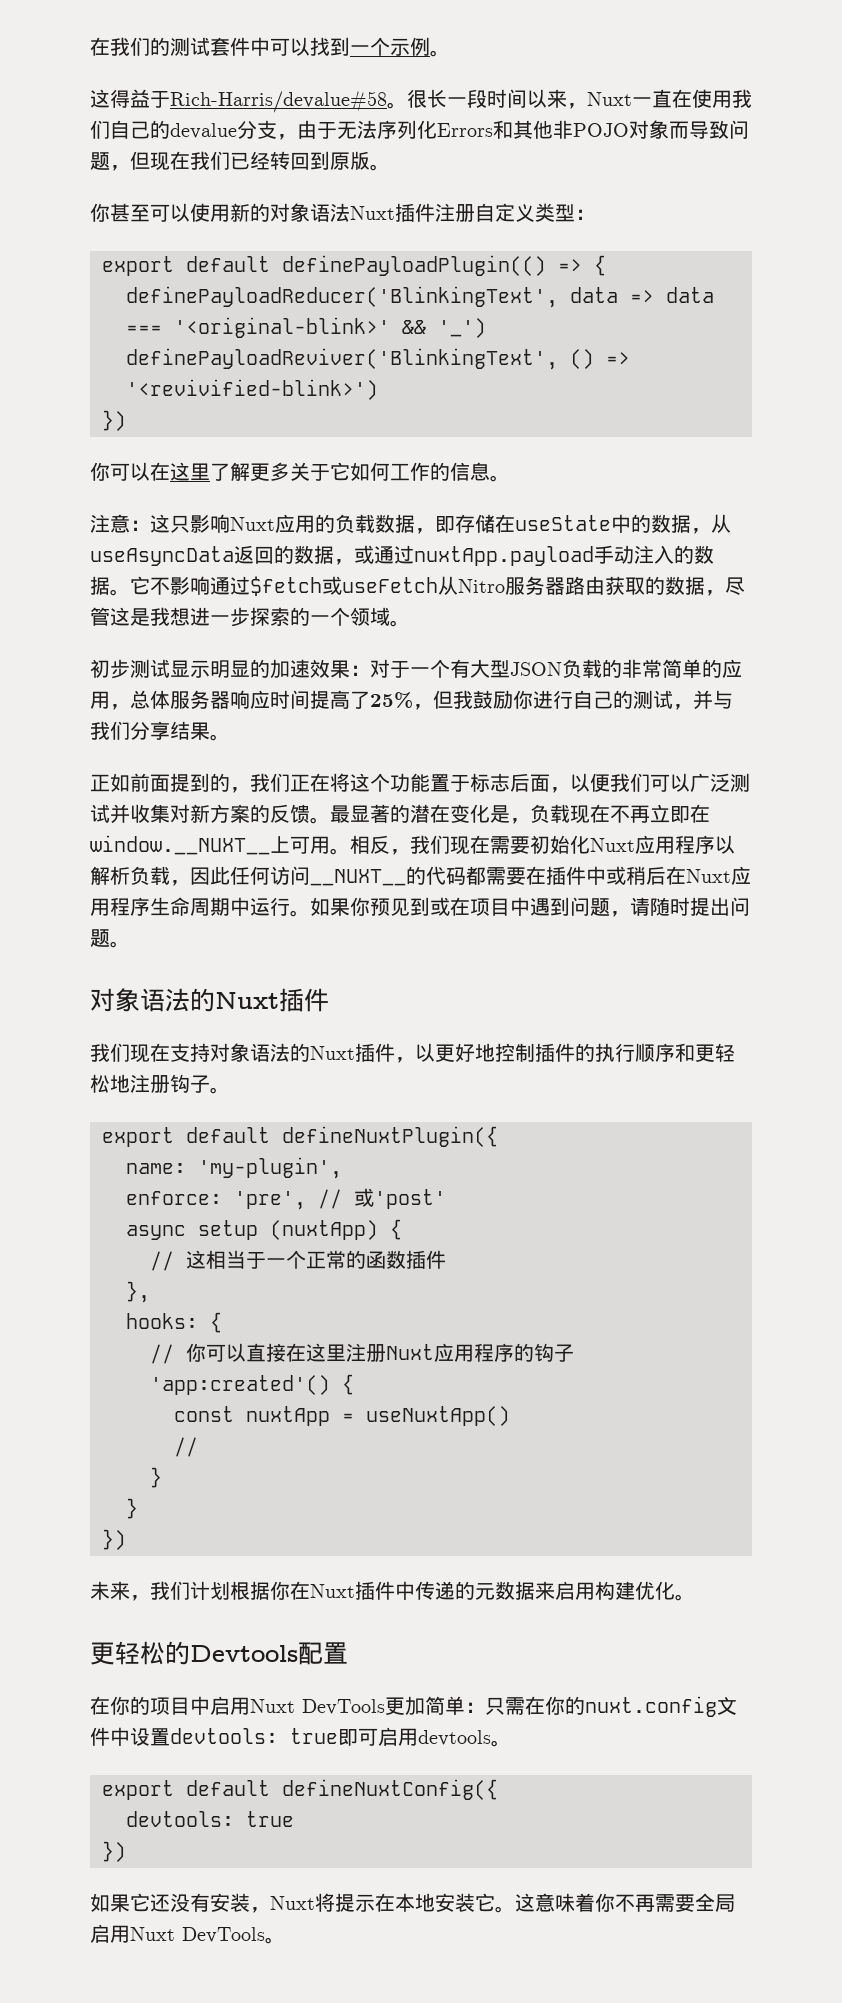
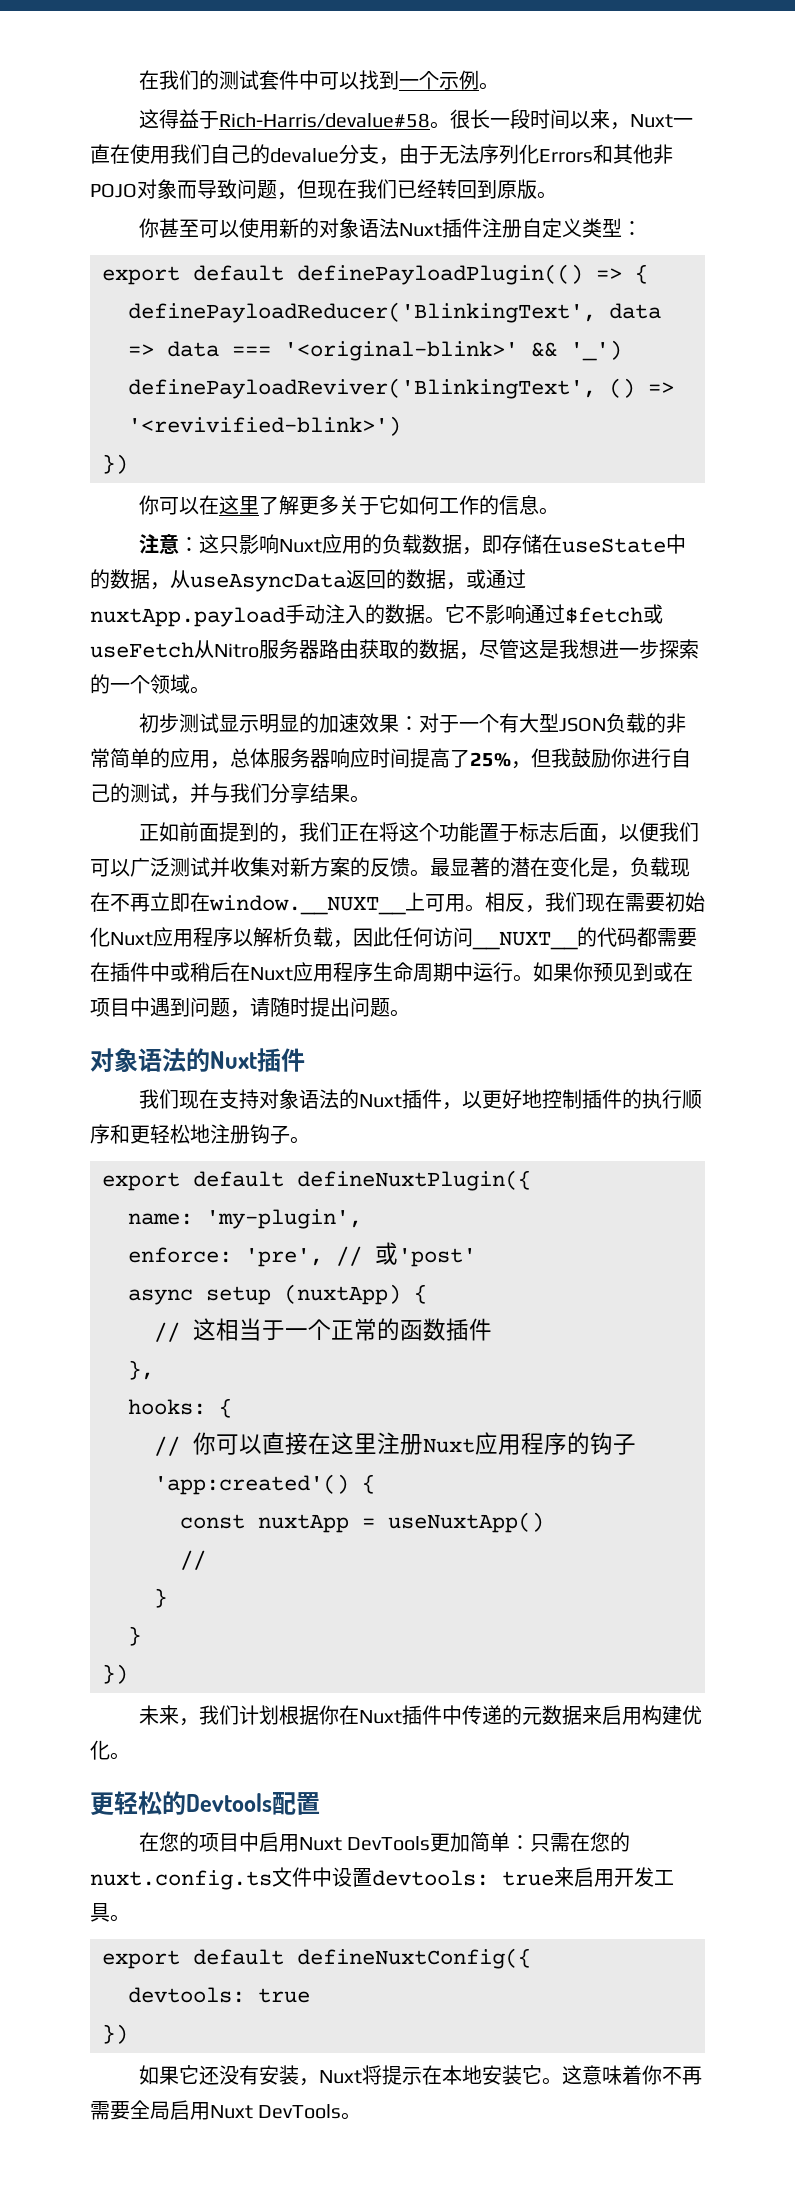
- 在你的项目中启用Nuxt DevTools更加简单：只需在你的nuxt.config文件中设置devtools: true即可启用devtools。
+ 在您的项目中启用Nuxt DevTools更加简单：只需在您的nuxt.config.ts文件中设置devtools: true来启用开发工具。

